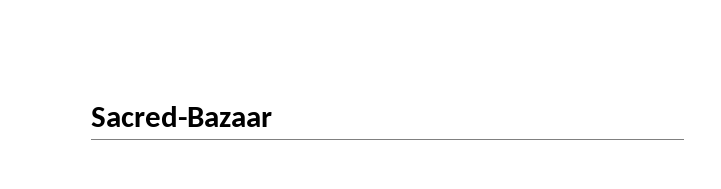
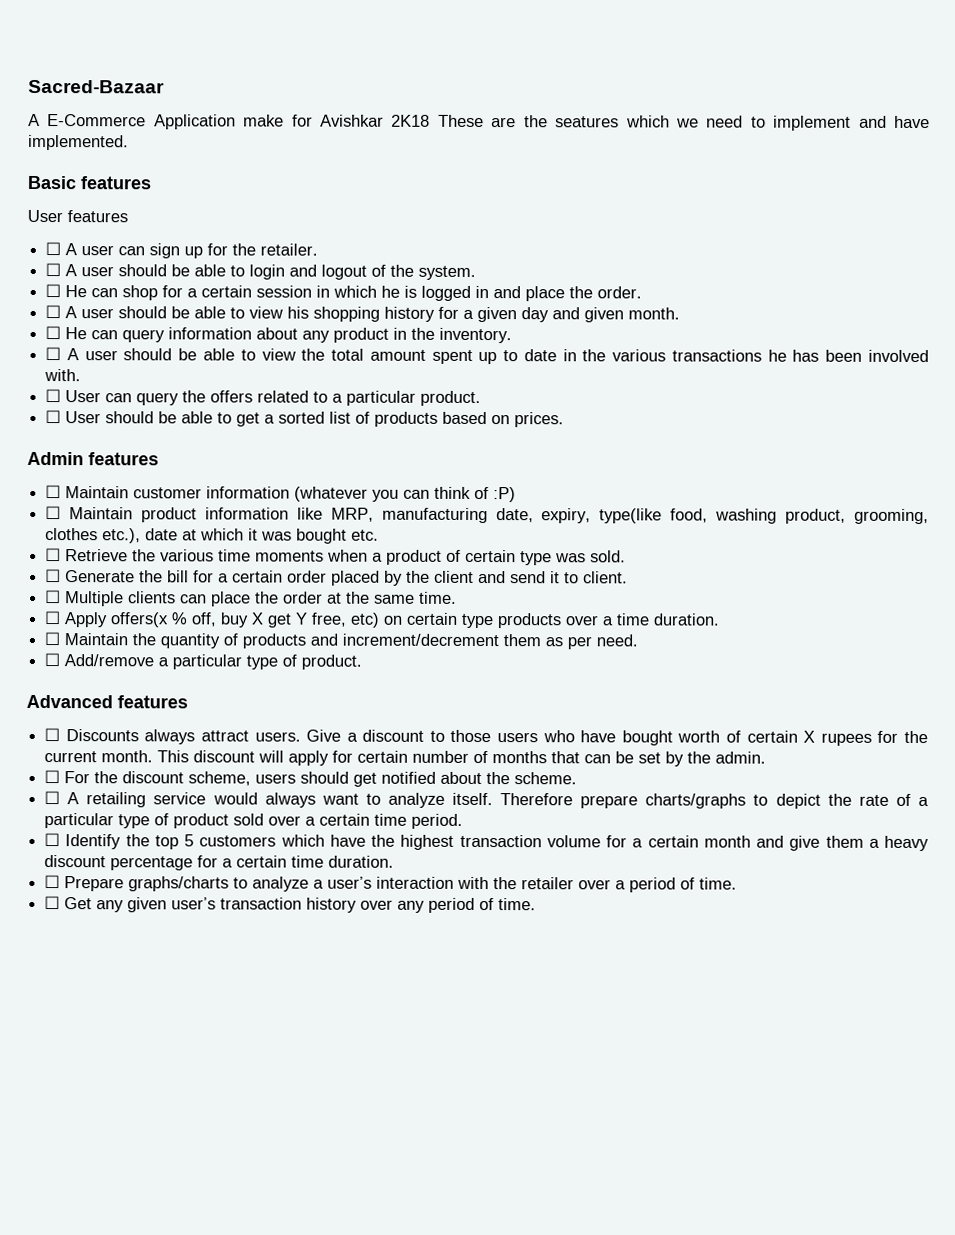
+ A E-Commerce Application make for Avishkar 2K18 These are the seatures which we need to implement and have implemented.
+ Basic features
+ User features
+ ☐ A user can sign up for the retailer.
+ ☐ A user should be able to login and logout of the system.
+ ☐ He can shop for a certain session in which he is logged in and place the order.
+ ☐ A user should be able to view his shopping history for a given day and given month.
+ ☐ He can query information about any product in the inventory.
+ ☐ A user should be able to view the total amount spent up to date in the various transactions he has been involved with.
+ ☐ User can query the offers related to a particular product.
+ ☐ User should be able to get a sorted list of products based on prices.
+ Admin features
+ ☐ Maintain customer information (whatever you can think of :P)
+ ☐ Maintain product information like MRP, manufacturing date, expiry, type(like food, washing product, grooming, clothes etc.), date at which it was bought etc.
+ ☐ Retrieve the various time moments when a product of certain type was sold.
+ ☐ Generate the bill for a certain order placed by the client and send it to client.
+ ☐ Multiple clients can place the order at the same time.
+ ☐ Apply offers(x % off, buy X get Y free, etc) on certain type products over a time duration.
+ ☐ Maintain the quantity of products and increment/decrement them as per need.
+ ☐ Add/remove a particular type of product.
+ Advanced features
+ ☐ Discounts always attract users. Give a discount to those users who have bought worth of certain X rupees for the current month. This discount will apply for certain number of months that can be set by the admin.
+ ☐ For the discount scheme, users should get notified about the scheme.
+ ☐ A retailing service would always want to analyze itself. Therefore prepare charts/graphs to depict the rate of a particular type of product sold over a certain time period.
+ ☐ Identify the top 5 customers which have the highest transaction volume for a certain month and give them a heavy discount percentage for a certain time duration.
+ ☐ Prepare graphs/charts to analyze a user’s interaction with the retailer over a period of time.
+ ☐ Get any given user’s transaction history over any period of time.

